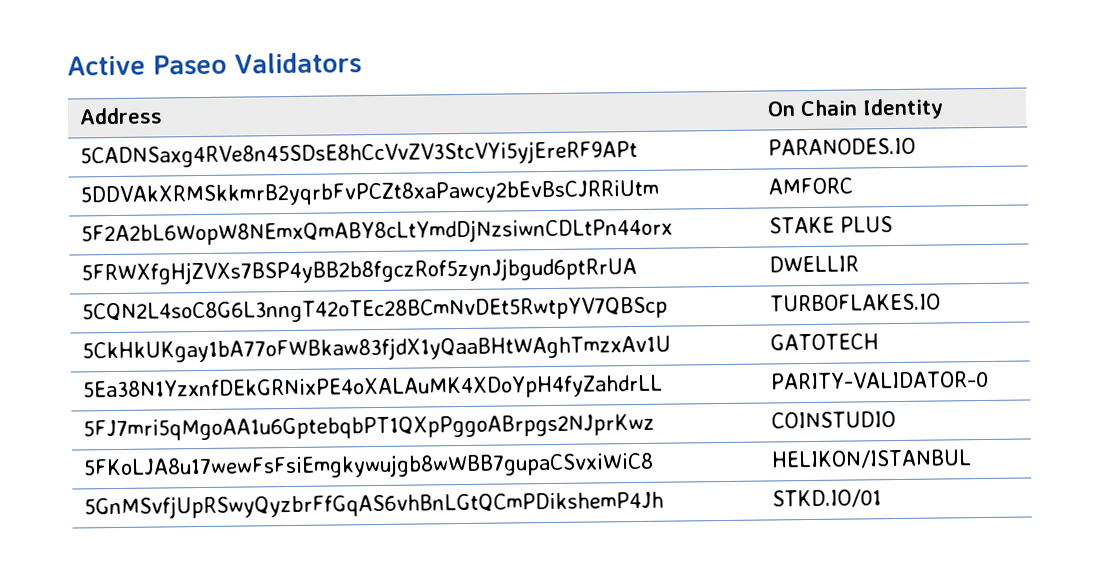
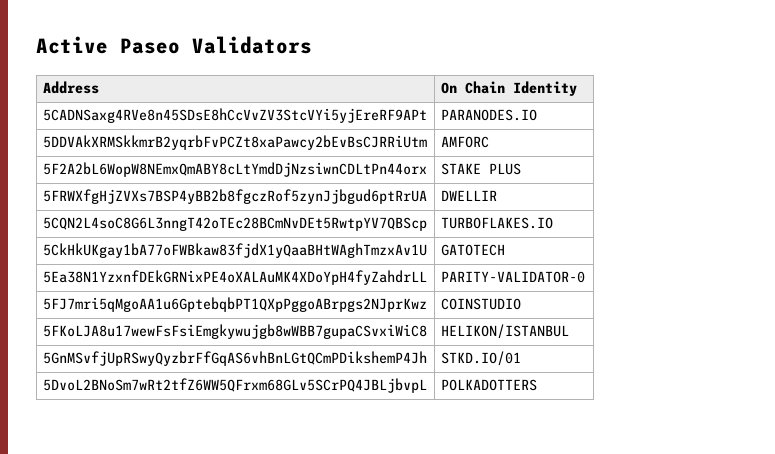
+ 5DvoL2BNoSm7wRt2tfZ6WW5QFrxm68GLv5SCrPQ4JBLjbvpL | POLKADOTTERS

